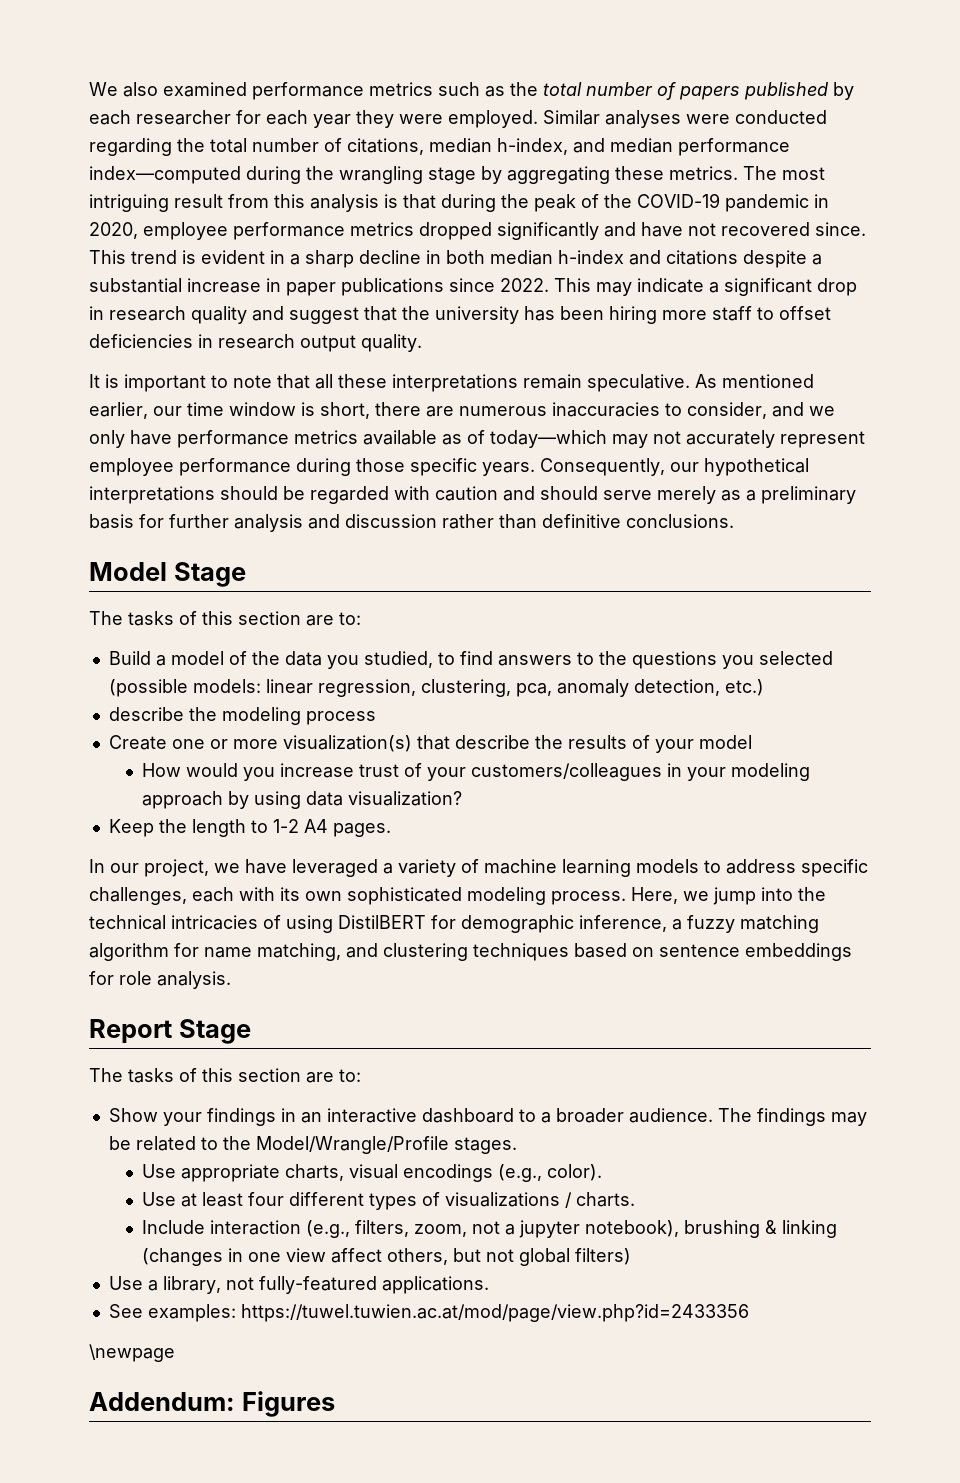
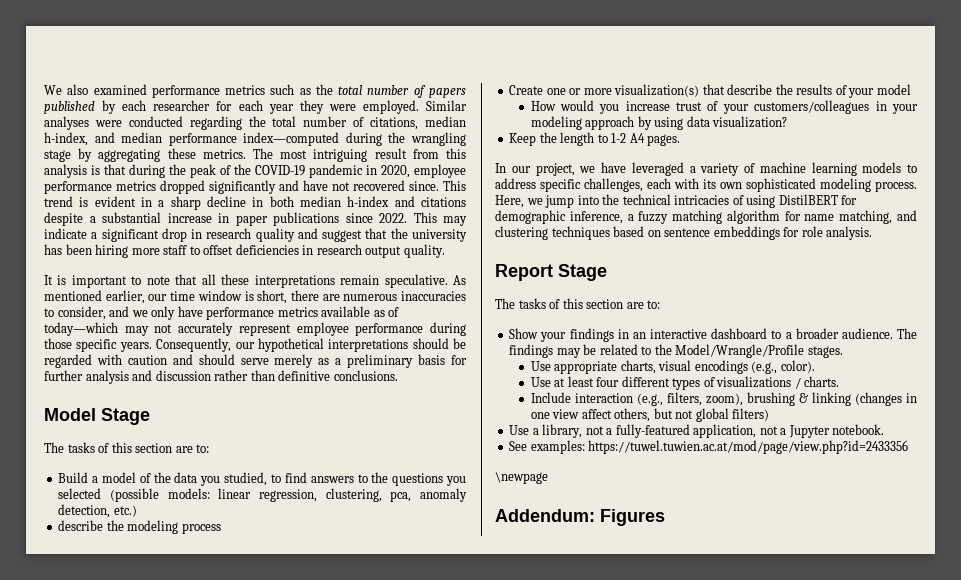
- Include interaction (e.g., filters, zoom, not a jupyter notebook), brushing & linking (changes in one view affect others, but not global filters)
+ Include interaction (e.g., filters, zoom), brushing & linking (changes in one view affect others, but not global filters)
- Use a library, not fully-featured applications.
+ Use a library, not a fully-featured application, not a Jupyter notebook.

